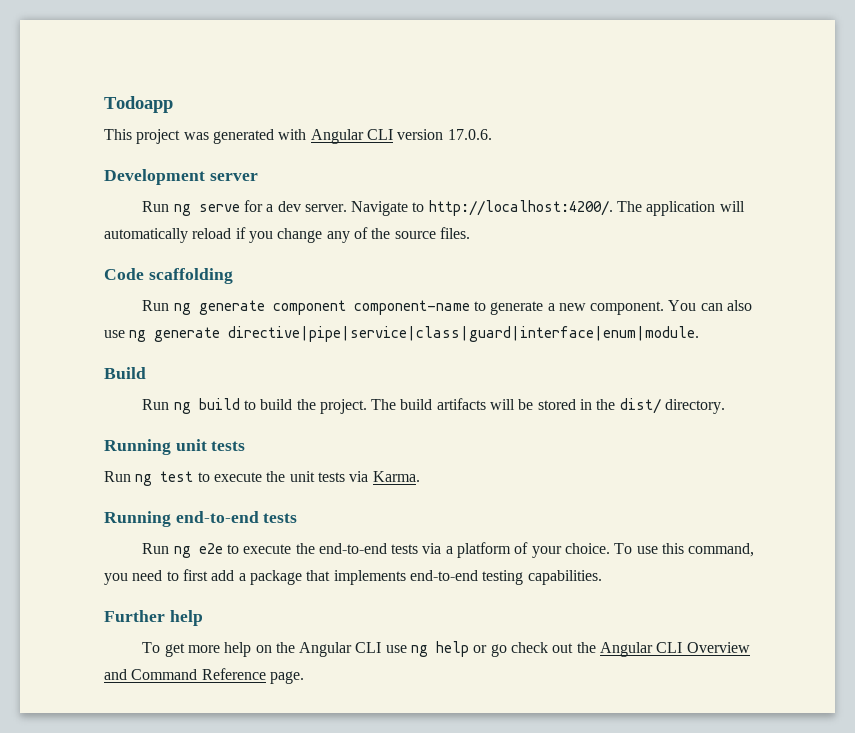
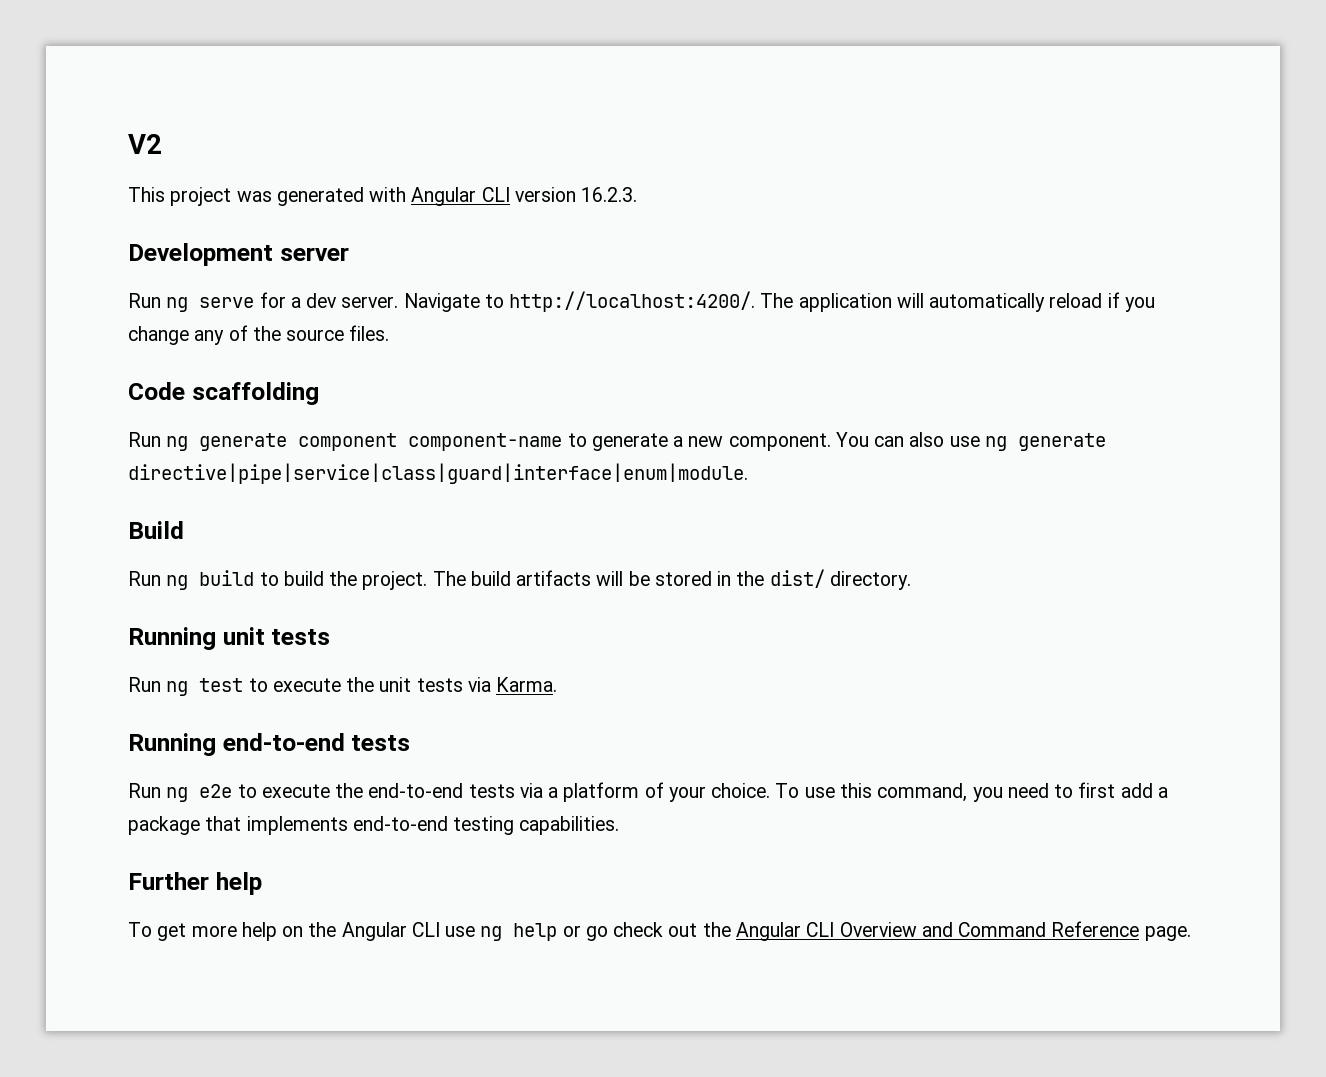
- Todoapp
+ V2
- This project was generated with Angular CLI version 17.0.6.
+ This project was generated with Angular CLI version 16.2.3.

